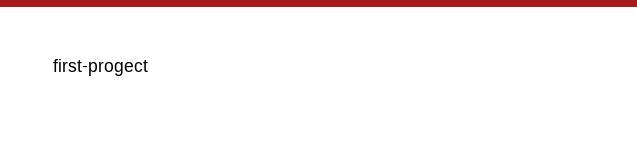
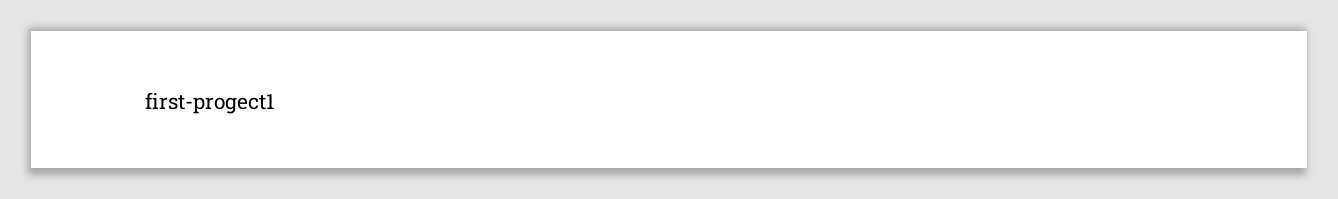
- first-progect
+ first-progect1

